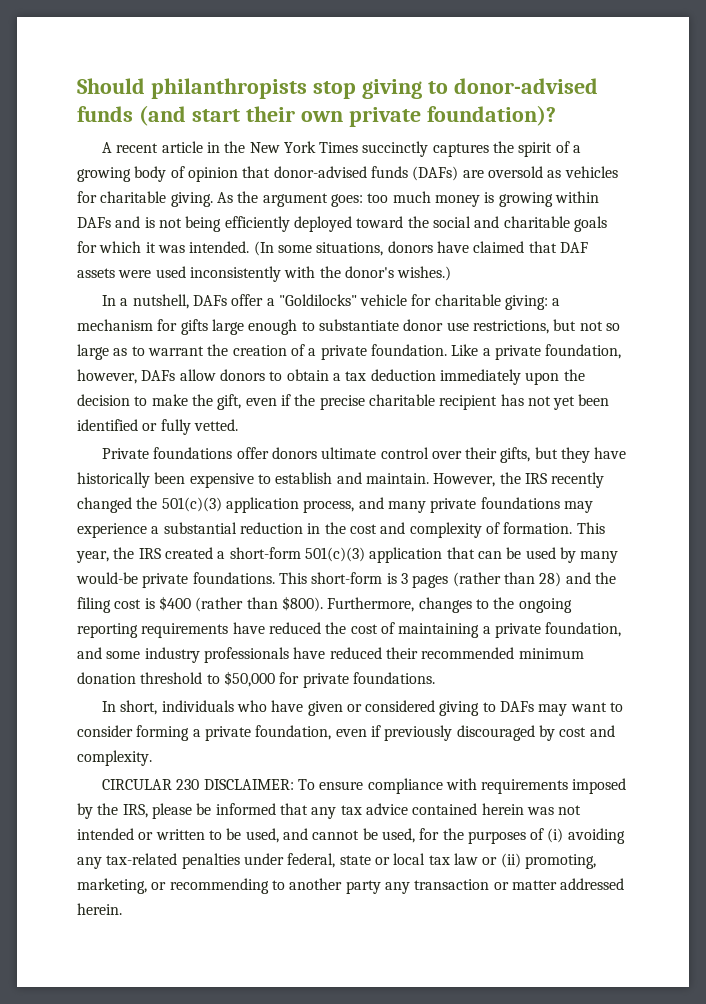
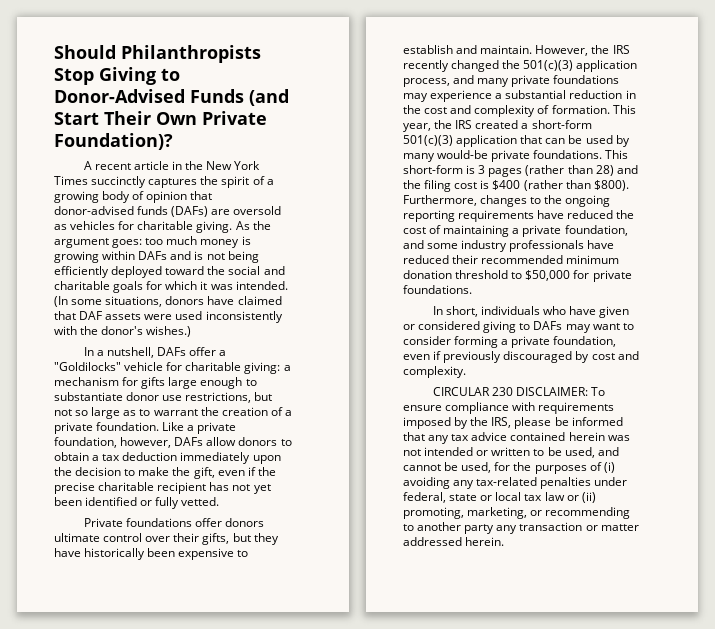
- Should philanthropists stop giving to donor-advised funds (and start their own private foundation)?
+ Should Philanthropists Stop Giving to Donor-Advised Funds (and Start Their Own Private Foundation)?

